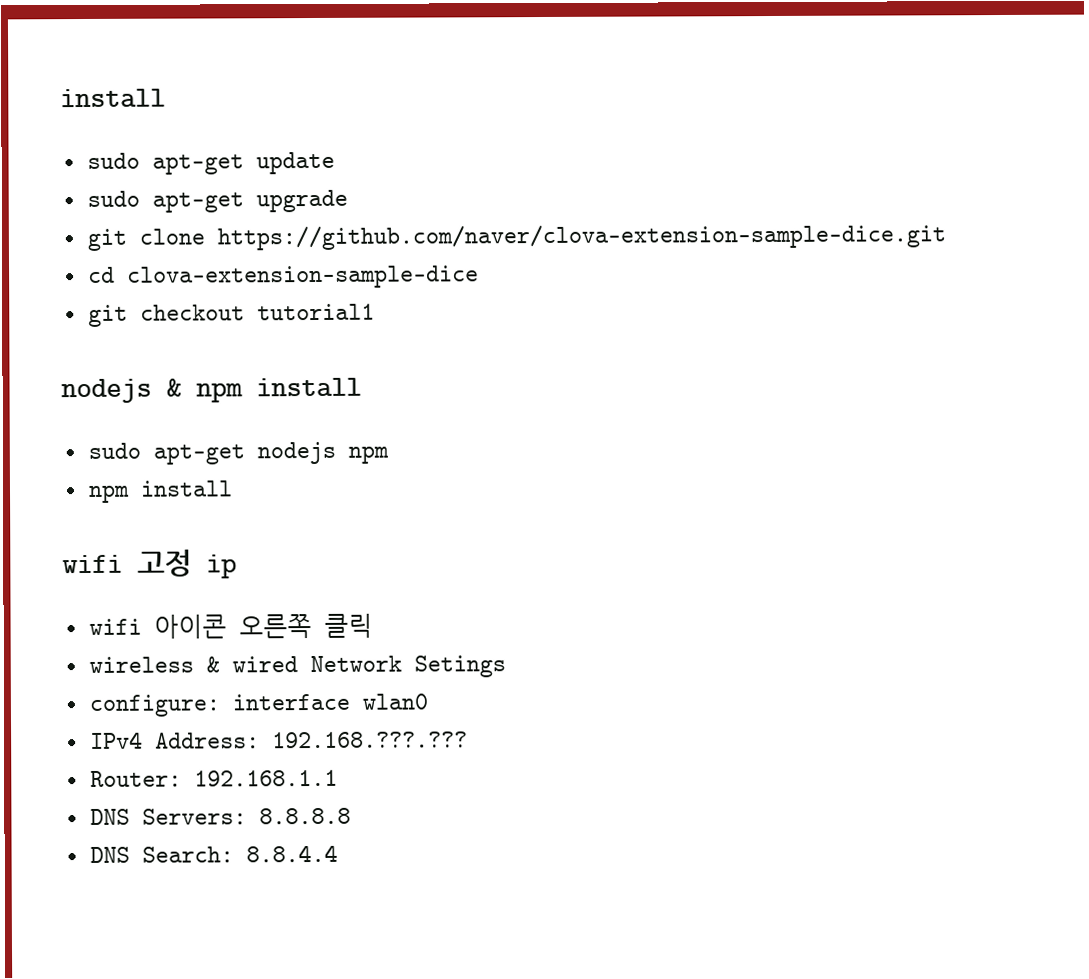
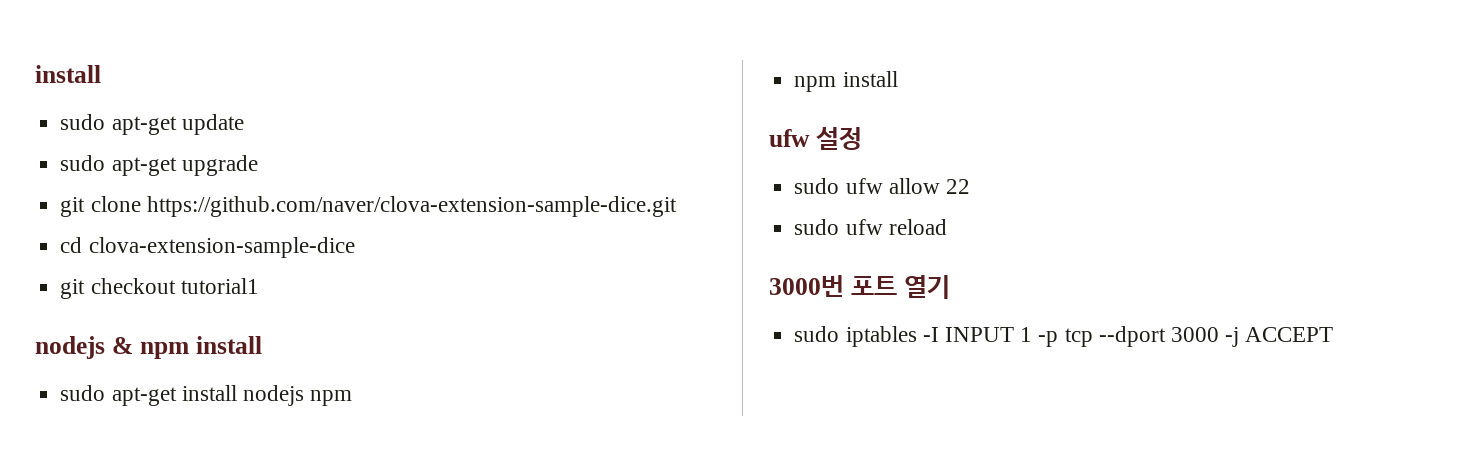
- sudo apt-get nodejs npm
+ sudo apt-get install nodejs npm
- wifi 고정 ip
- wifi 아이콘 오른쪽 클릭
- wireless & wired Network Setings
- configure: interface wlan0
- IPv4 Address: 192.168.???.???
- Router: 192.168.1.1
- DNS Servers: 8.8.8.8
- DNS Search: 8.8.4.4
+ ufw 설정
+ sudo ufw allow 22
+ sudo ufw reload
+ 3000번 포트 열기
+ sudo iptables -I INPUT 1 -p tcp --dport 3000 -j ACCEPT

